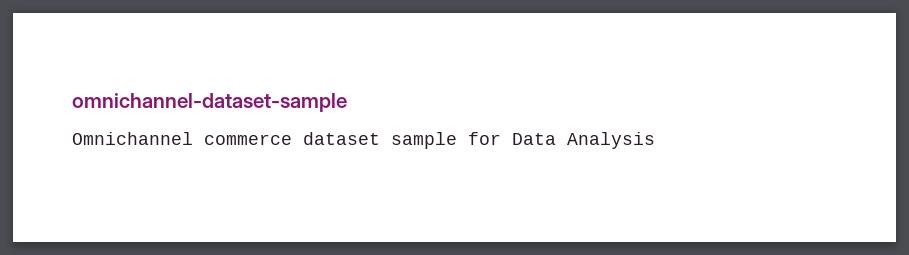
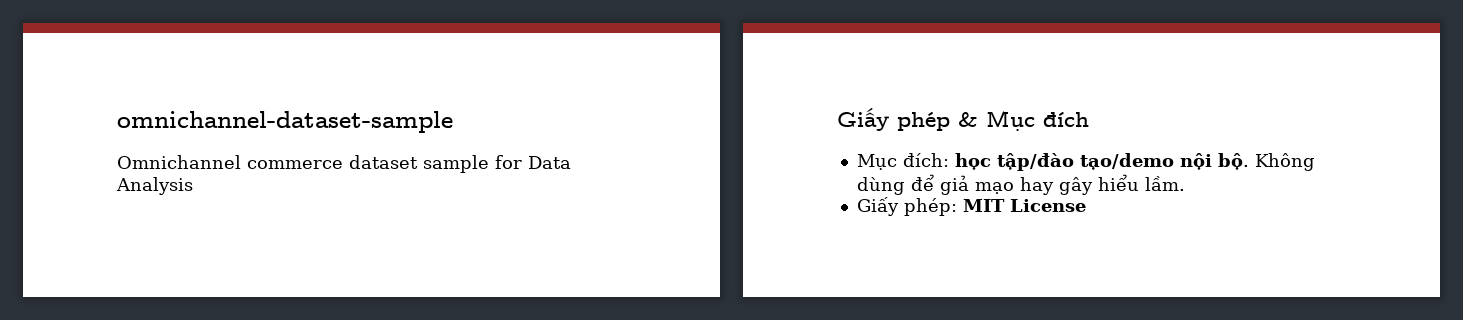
+ Giấy phép & Mục đích
+ Mục đích: học tập/đào tạo/demo nội bộ. Không dùng để giả mạo hay gây hiểu lầm.
+ Giấy phép: MIT License

